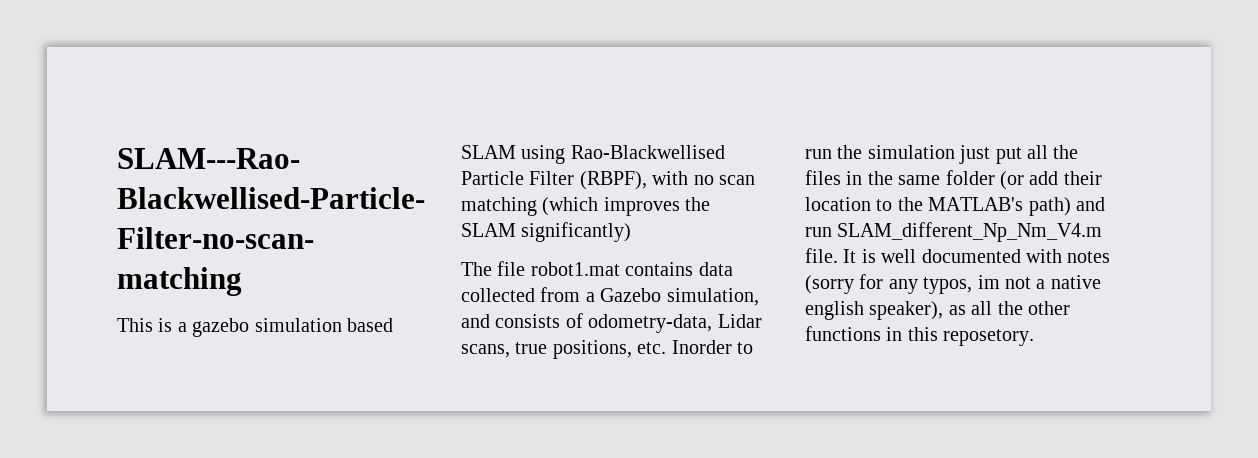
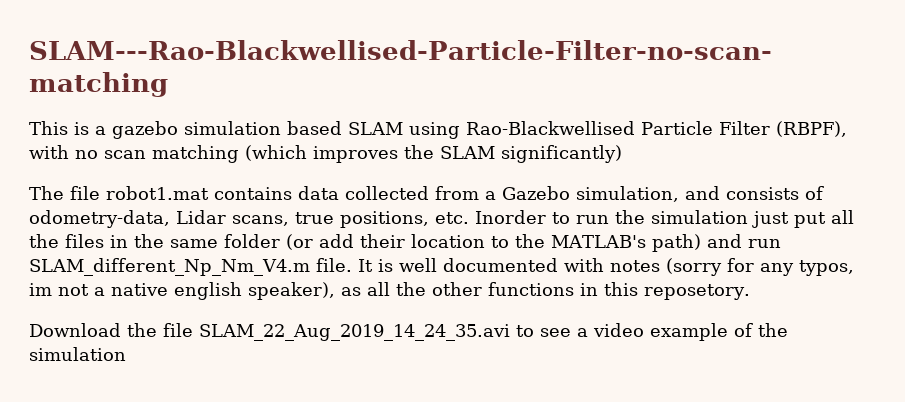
+ Download the file SLAM_22_Aug_2019_14_24_35.avi to see a video example of the simulation

